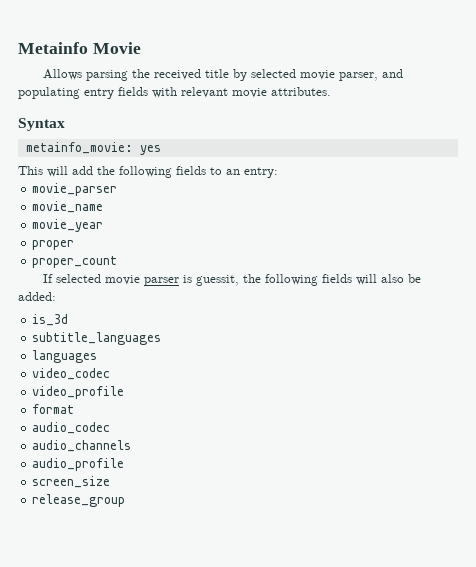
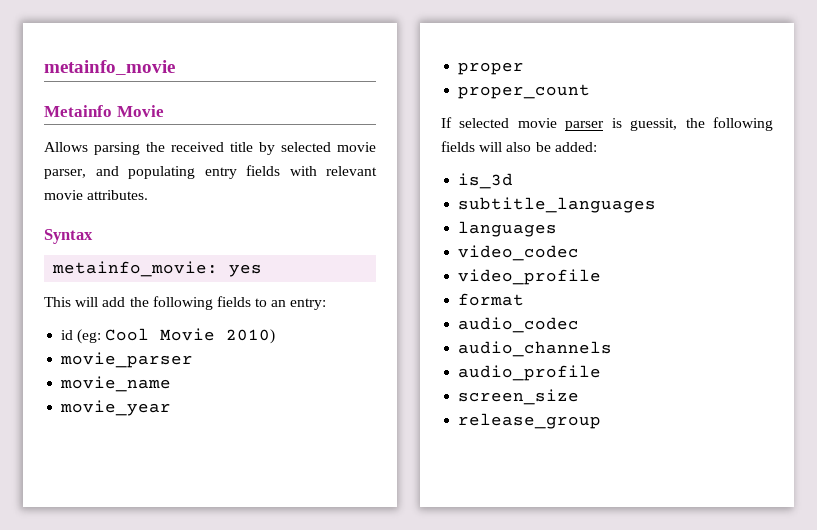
+ metainfo_movie
+ id (eg: Cool Movie 2010)

